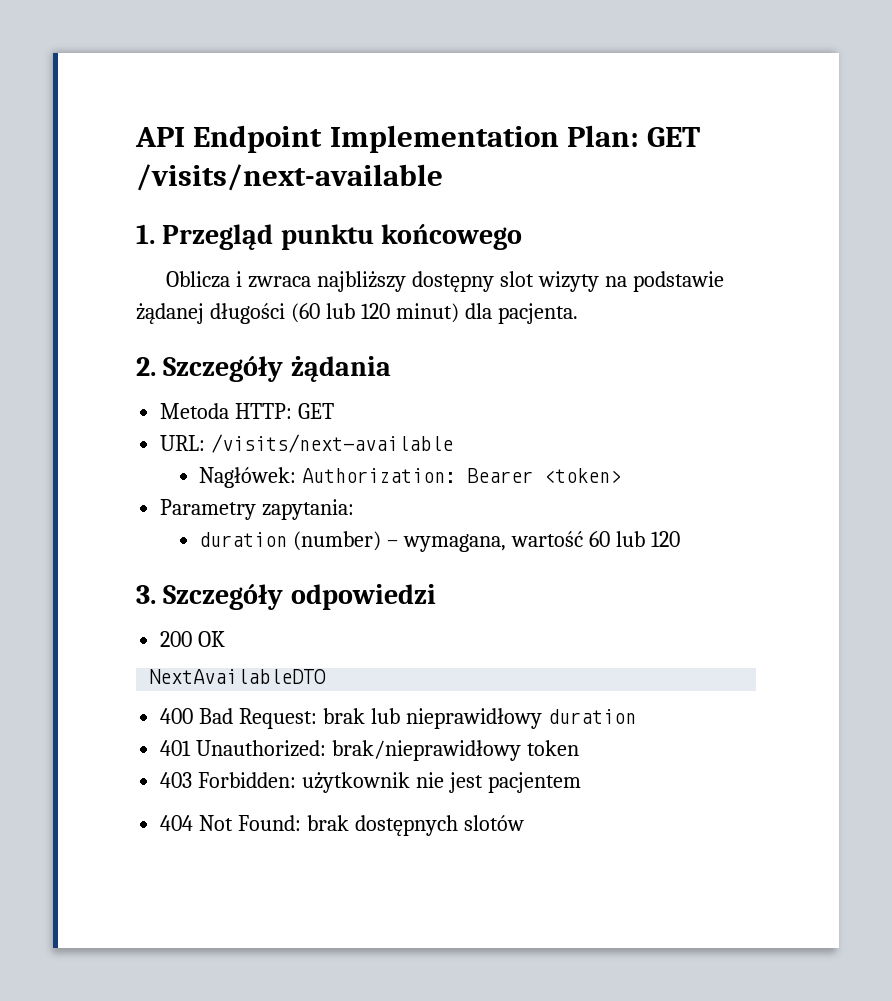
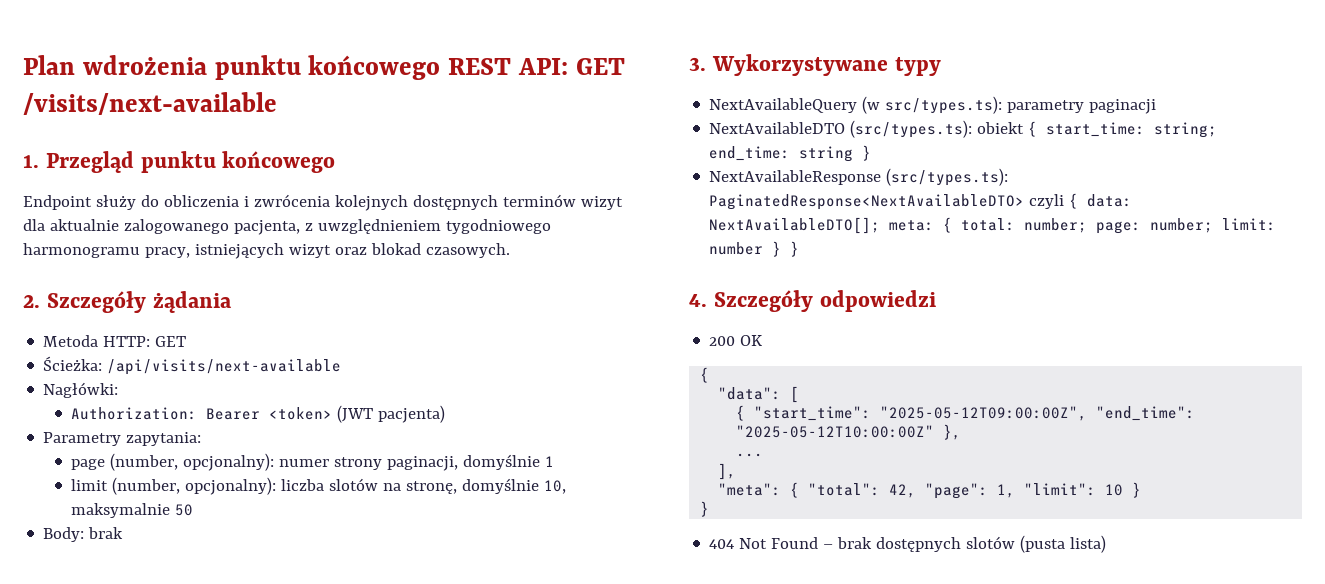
- API Endpoint Implementation Plan: GET /visits/next-available
+ Plan wdrożenia punktu końcowego REST API: GET /visits/next-available
- Oblicza i zwraca najbliższy dostępny slot wizyty na podstawie żądanej długości (60 lub 120 minut) dla pacjenta.
+ Endpoint służy do obliczenia i zwrócenia kolejnych dostępnych terminów wizyt dla aktualnie zalogowanego pacjenta, z uwzględnieniem tygodniowego harmonogramu pracy, istniejących wizyt oraz blokad czasowych.
- URL: /visits/next-available
- Nagłówek: Authorization: Bearer <token>
+ Ścieżka: /api/visits/next-available
+ Nagłówki:
+ Authorization: Bearer <token> (JWT pacjenta)
- duration (number) – wymagana, wartość 60 lub 120
- 3. Szczegóły odpowiedzi
+ page (number, opcjonalny): numer strony paginacji, domyślnie 1
+ limit (number, opcjonalny): liczba slotów na stronę, domyślnie 10, maksymalnie 50
+ Body: brak
+ 3. Wykorzystywane typy
+ NextAvailableQuery (w src/types.ts): parametry paginacji
+ NextAvailableDTO (src/types.ts): obiekt { start_time: string; end_time: string }
+ NextAvailableResponse (src/types.ts): PaginatedResponse<NextAvailableDTO> czyli { data: NextAvailableDTO[]; meta: { total: number; page: number; limit: number } }
+ 4. Szczegóły odpowiedzi
  200 OK
- NextAvailableDTO
- 400 Bad Request: brak lub nieprawidłowy duration
- 401 Unauthorized: brak/nieprawidłowy token
- 403 Forbidden: użytkownik nie jest pacjentem
+ {
+ "data": [
+ { "start_time": "2025-05-12T09:00:00Z", "end_time": "2025-05-12T10:00:00Z" },
+ ...
+ ],
+ "meta": { "total": 42, "page": 1, "limit": 10 }
+ }
- 404 Not Found: brak dostępnych slotów
+ 404 Not Found – brak dostępnych slotów (pusta lista)

